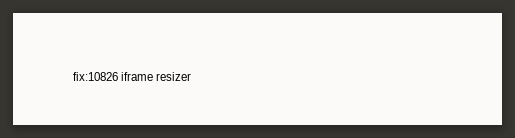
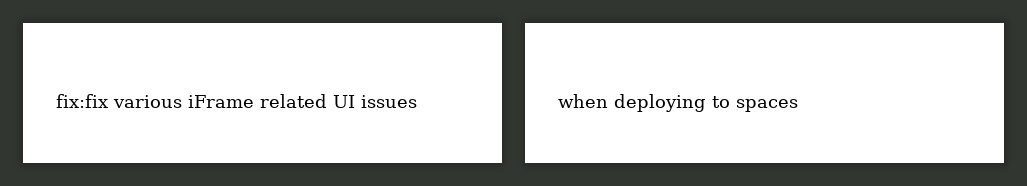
- fix:10826 iframe resizer
+ fix:fix various iFrame related UI issues when deploying to spaces

